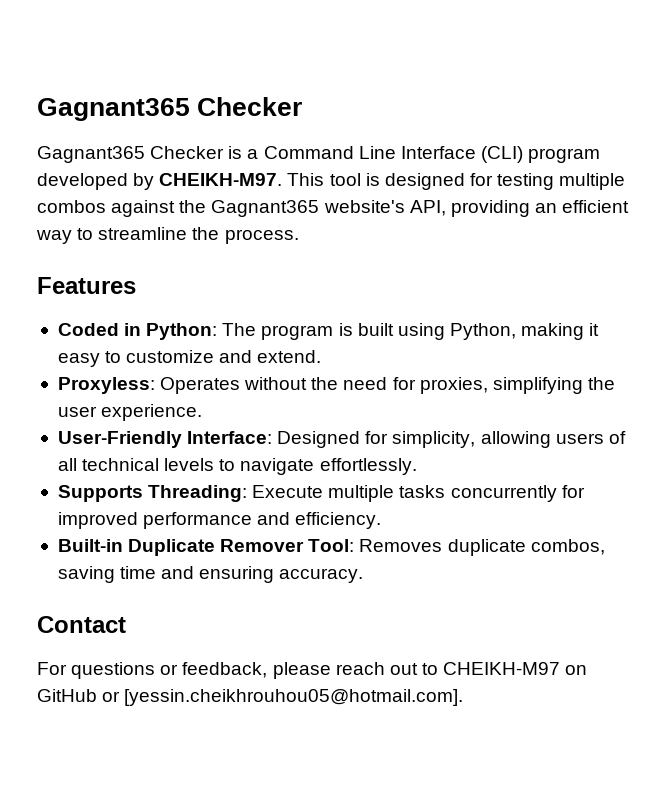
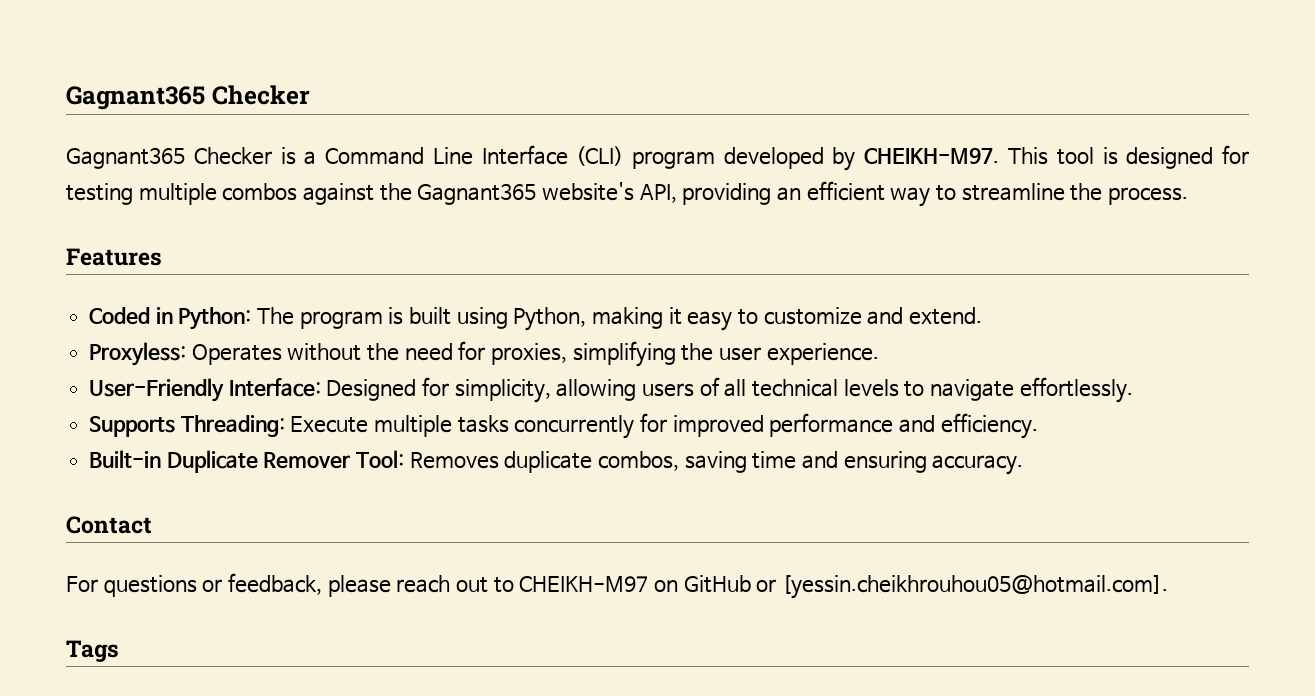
+ Tags

